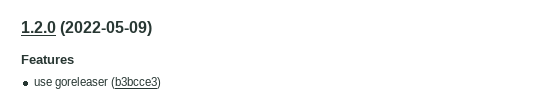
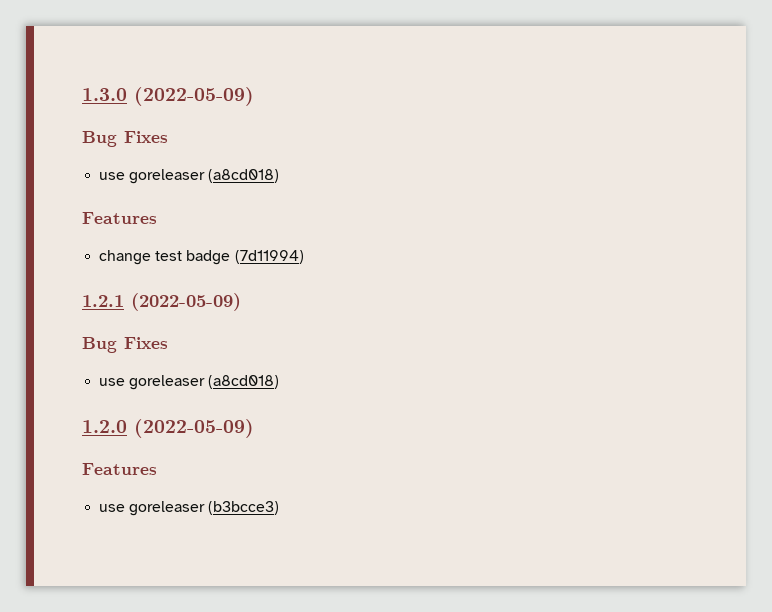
+ 1.3.0 (2022-05-09)
+ Bug Fixes
+ use goreleaser (a8cd018)
+ Features
+ change test badge (7d11994)
+ 1.2.1 (2022-05-09)
+ Bug Fixes
+ use goreleaser (a8cd018)

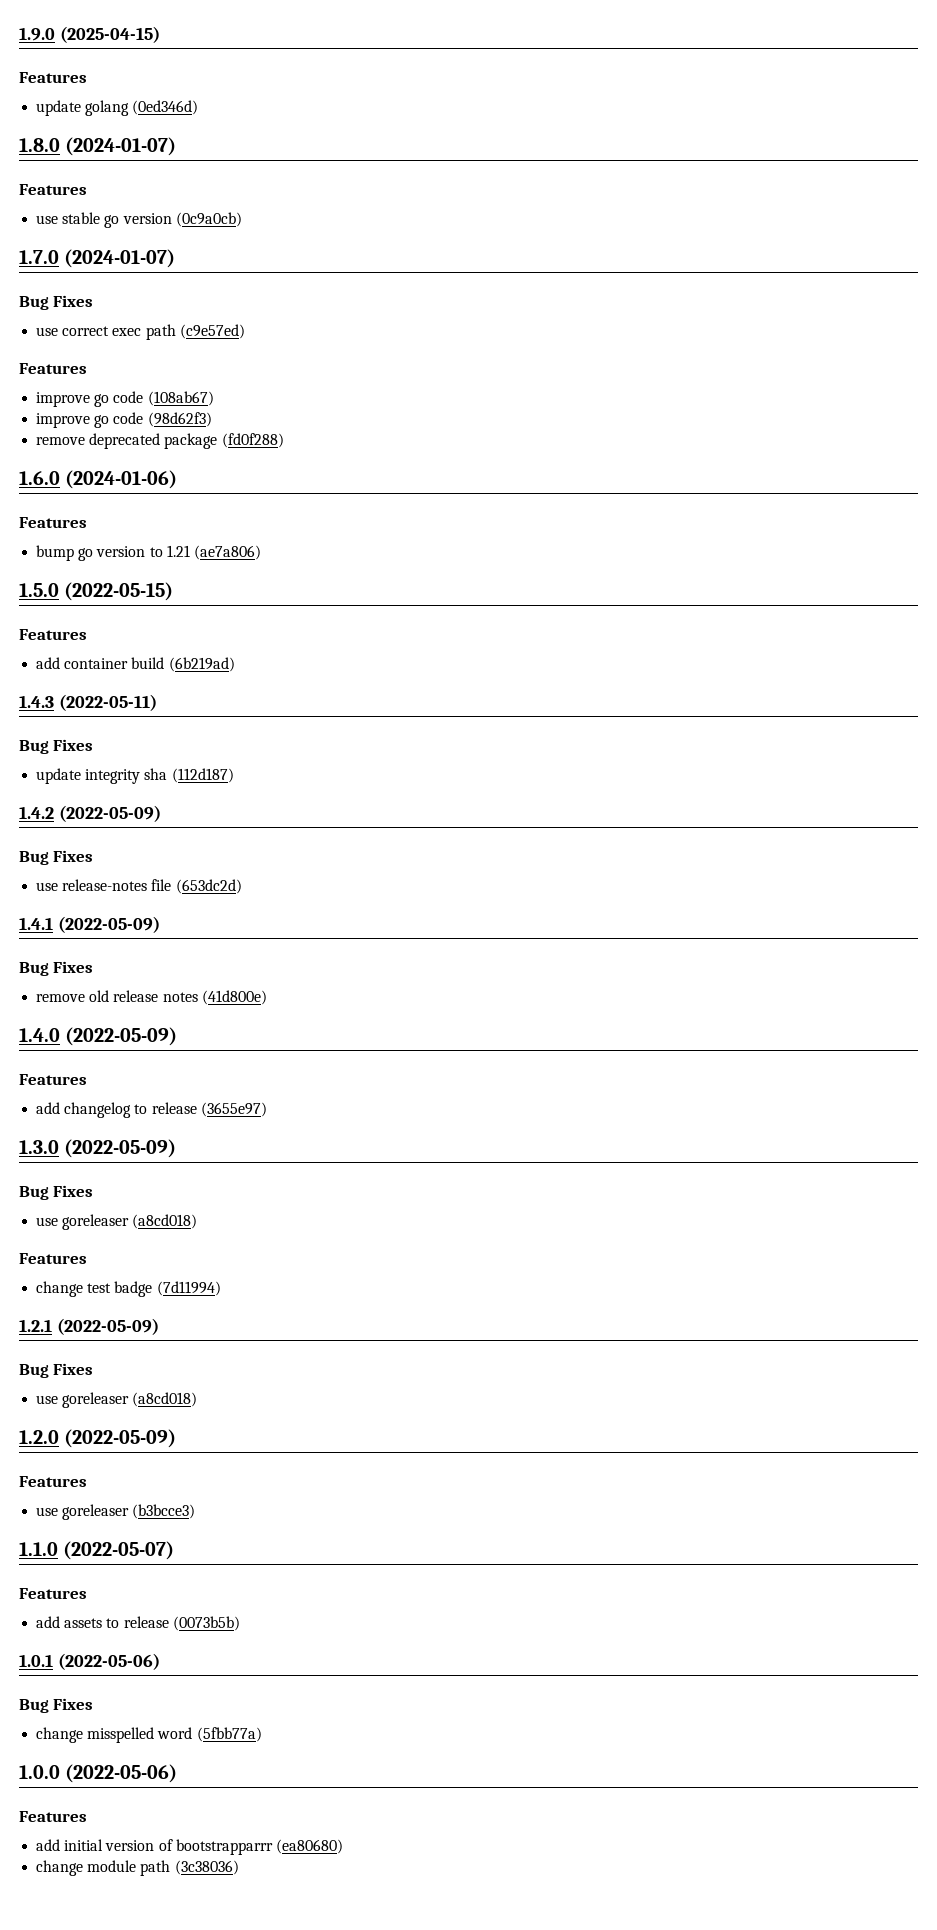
+ 1.9.0 (2025-04-15)
+ Features
+ update golang (0ed346d)
+ 1.8.0 (2024-01-07)
+ Features
+ use stable go version (0c9a0cb)
+ 1.7.0 (2024-01-07)
+ Bug Fixes
+ use correct exec path (c9e57ed)
+ Features
+ improve go code (108ab67)
+ improve go code (98d62f3)
+ remove deprecated package (fd0f288)
+ 1.6.0 (2024-01-06)
+ Features
+ bump go version to 1.21 (ae7a806)
+ 1.5.0 (2022-05-15)
+ Features
+ add container build (6b219ad)
+ 1.4.3 (2022-05-11)
+ Bug Fixes
+ update integrity sha (112d187)
+ 1.4.2 (2022-05-09)
+ Bug Fixes
+ use release-notes file (653dc2d)
+ 1.4.1 (2022-05-09)
+ Bug Fixes
+ remove old release notes (41d800e)
+ 1.4.0 (2022-05-09)
+ Features
+ add changelog to release (3655e97)
+ 1.1.0 (2022-05-07)
+ Features
+ add assets to release (0073b5b)
+ 1.0.1 (2022-05-06)
+ Bug Fixes
+ change misspelled word (5fbb77a)
+ 1.0.0 (2022-05-06)
+ Features
+ add initial version of bootstrapparrr (ea80680)
+ change module path (3c38036)

